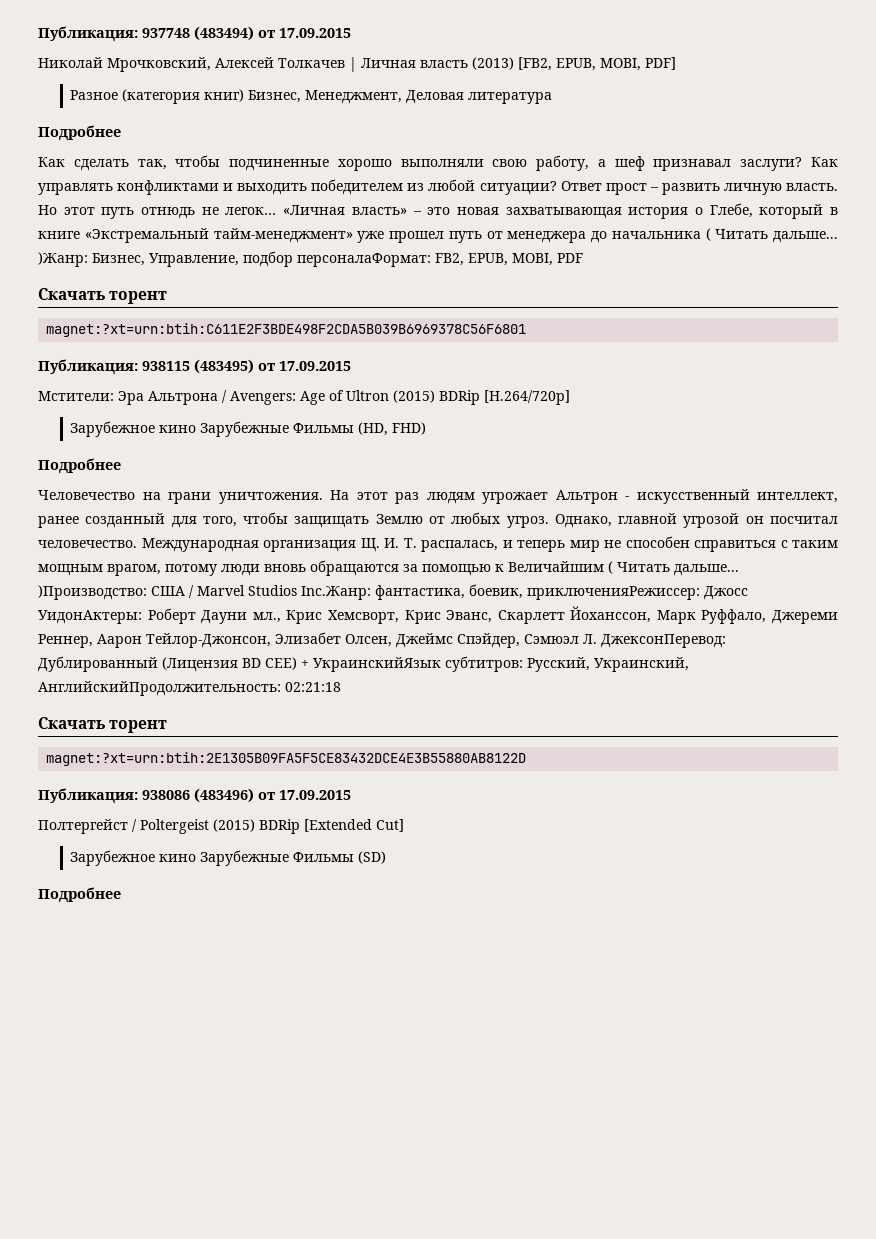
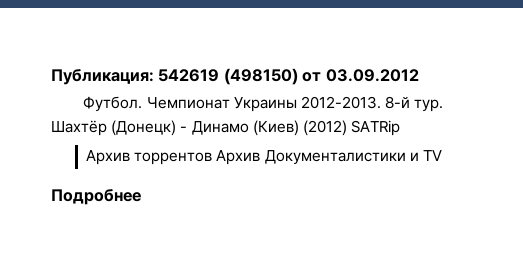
- Публикация: 937748 (483494) от 17.09.2015
- Николай Мрочковский, Алексей Толкачев | Личная власть (2013) [FB2, EPUB, MOBI, PDF]
- Разное (категория книг) Бизнес, Менеджмент, Деловая литература
- Подробнее
- Как сделать так, чтобы подчиненные хорошо выполняли свою работу, а шеф признавал заслуги? Как управлять конфликтами и выходить победителем из любой ситуации? Ответ прост – развить личную власть. Но этот путь отнюдь не легок… «Личная власть» – это новая захватывающая история о Глебе, который в книге «Экстремальный тайм-менеджмент» уже прошел путь от менеджера до начальника ( Читать дальше... )Жанр: Бизнес, Управление, подбор персоналаФормат: FB2, EPUB, MOBI, PDF
- Скачать торент
- magnet:?xt=urn:btih:C611E2F3BDE498F2CDA5B039B6969378C56F6801
- Публикация: 938115 (483495) от 17.09.2015
- Мстители: Эра Альтрона / Avengers: Age of Ultron (2015) BDRip [H.264/720p]
- Зарубежное кино Зарубежные Фильмы (HD, FHD)
- Подробнее
- Человечество на грани уничтожения. На этот раз людям угрожает Альтрон - искусственный интеллект, ранее созданный для того, чтобы защищать Землю от любых угроз. Однако, главной угрозой он посчитал человечество. Международная организация Щ. И. Т. распалась, и теперь мир не способен справиться с таким мощным врагом, потому люди вновь обращаются за помощью к Величайшим ( Читать дальше... )Производство: США / Marvel Studios Inc.Жанр: фантастика, боевик, приключенияРежиссер: Джосс УидонАктеры: Роберт Дауни мл., Крис Хемсворт, Крис Эванс, Скарлетт Йоханссон, Марк Руффало, Джереми Реннер, Аарон Тейлор-Джонсон, Элизабет Олсен, Джеймс Спэйдер, Сэмюэл Л. ДжексонПеревод: Дублированный (Лицензия BD CEE) + УкраинскийЯзык субтитров: Русский, Украинский, АнглийскийПродолжительность: 02:21:18
- Скачать торент
- magnet:?xt=urn:btih:2E1305B09FA5F5CE83432DCE4E3B55880AB8122D
- Публикация: 938086 (483496) от 17.09.2015
- Полтергейст / Poltergeist (2015) BDRip [Extended Cut]
- Зарубежное кино Зарубежные Фильмы (SD)
+ Публикация: 542619 (498150) от 03.09.2012
+ Футбол. Чемпионат Украины 2012-2013. 8-й тур. Шахтёр (Донецк) - Динамо (Киев) (2012) SATRip
+ Архив торрентов Архив Документалистики и TV

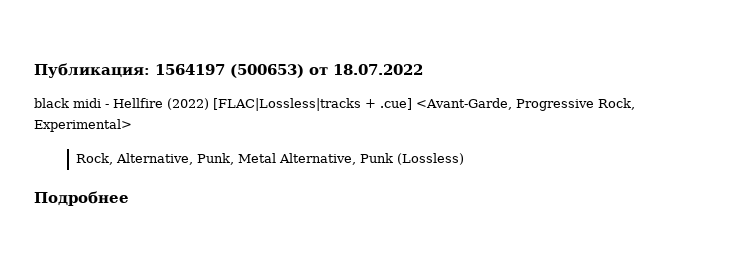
- Публикация: 542619 (498150) от 03.09.2012
- Футбол. Чемпионат Украины 2012-2013. 8-й тур. Шахтёр (Донецк) - Динамо (Киев) (2012) SATRip
- Архив торрентов Архив Документалистики и TV
+ Публикация: 1564197 (500653) от 18.07.2022
+ black midi - Hellfire (2022) [FLAC|Lossless|tracks + .cue] <Avant-Garde, Progressive Rock, Experimental>
+ Rock, Alternative, Punk, Metal Alternative, Punk (Lossless)

